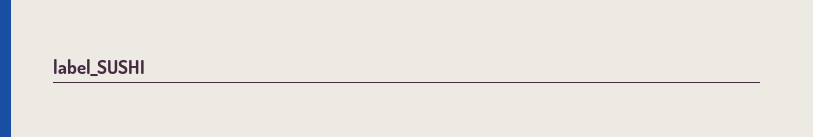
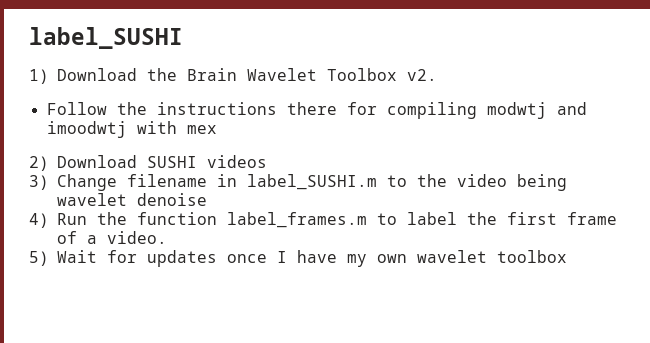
+ 1) Download the Brain Wavelet Toolbox v2.
+ Follow the instructions there for compiling modwtj and imoodwtj with mex
+ 2) Download SUSHI videos
+ 3) Change filename in label_SUSHI.m to the video being wavelet denoise
+ 4) Run the function label_frames.m to label the first frame of a video.
+ 5) Wait for updates once I have my own wavelet toolbox

